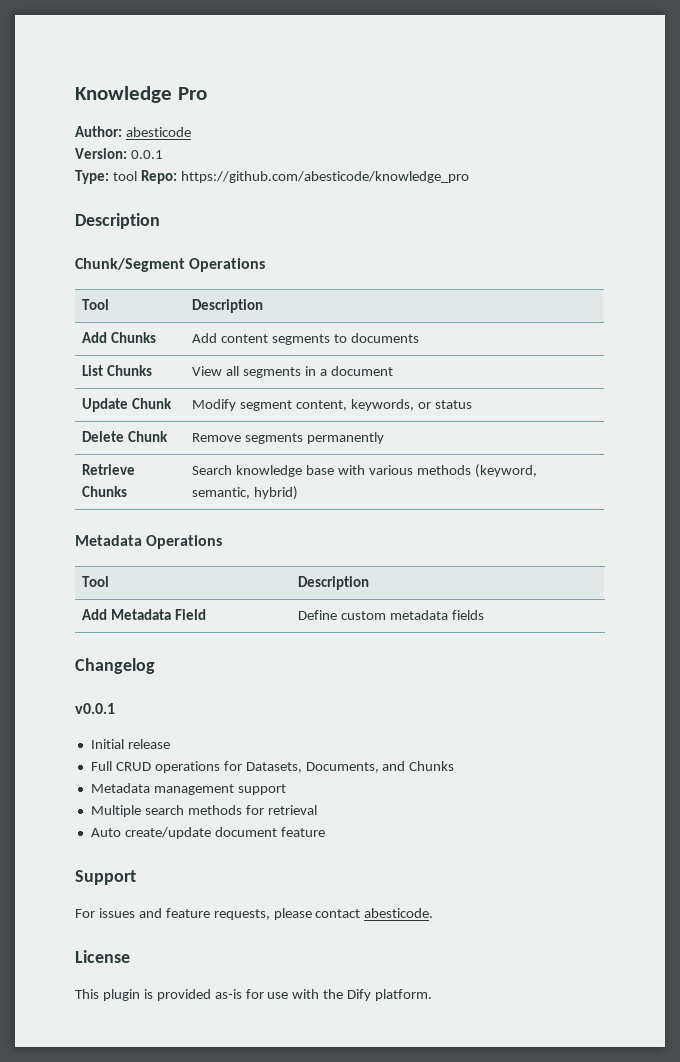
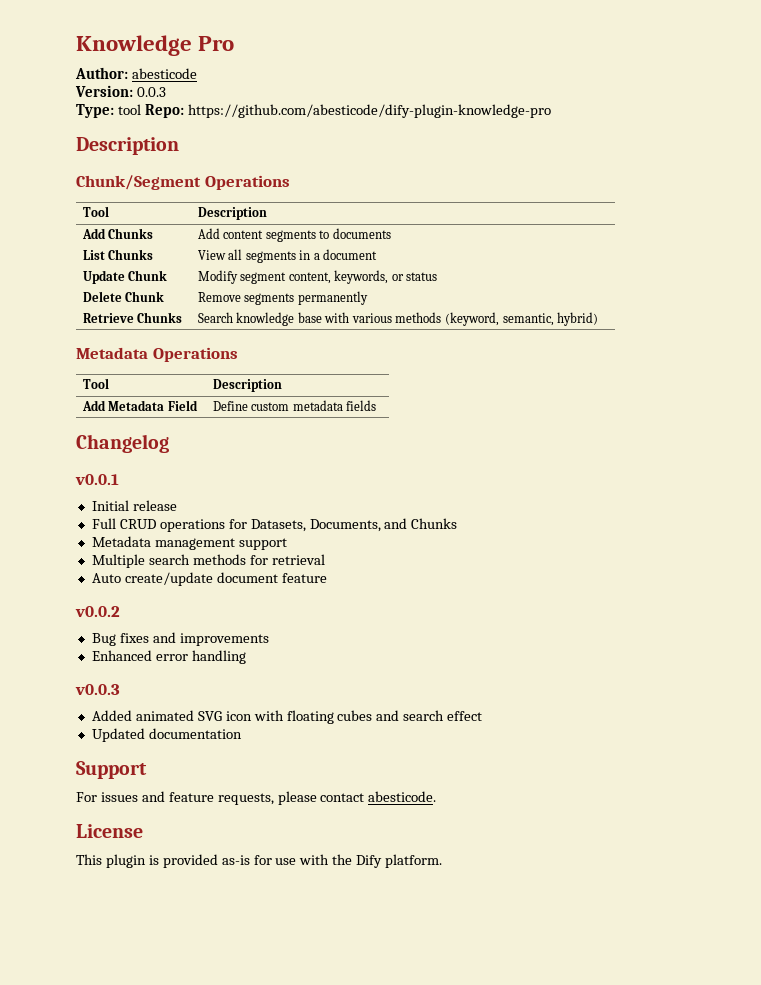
- Version: 0.0.1
+ Version: 0.0.3
- Type: tool Repo: https://github.com/abesticode/knowledge_pro
+ Type: tool Repo: https://github.com/abesticode/dify-plugin-knowledge-pro
+ v0.0.2
+ Bug fixes and improvements
+ Enhanced error handling
+ v0.0.3
+ Added animated SVG icon with floating cubes and search effect
+ Updated documentation

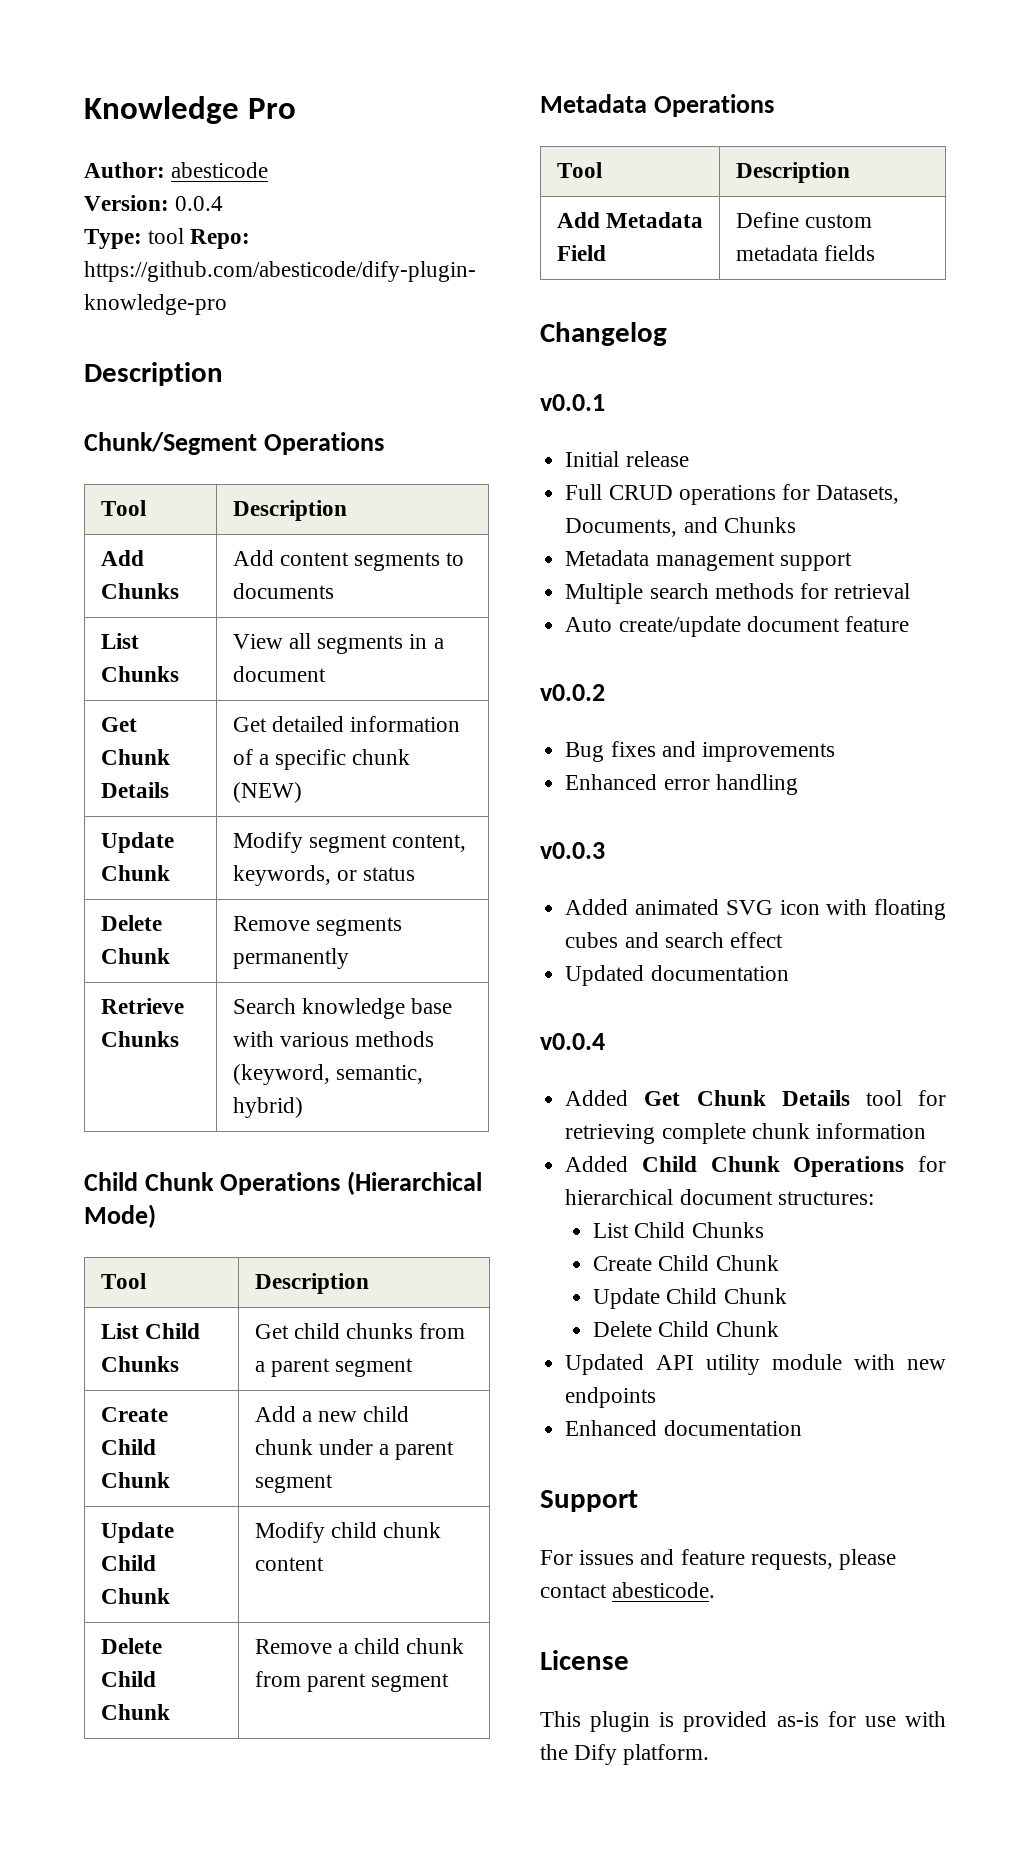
- Version: 0.0.3
+ Version: 0.0.4
+ Get Chunk Details | Get detailed information of a specific chunk (NEW)
+ Child Chunk Operations (Hierarchical Mode)
+ Tool | Description
+ List Child Chunks | Get child chunks from a parent segment
+ Create Child Chunk | Add a new child chunk under a parent segment
+ Update Child Chunk | Modify child chunk content
+ Delete Child Chunk | Remove a child chunk from parent segment
+ v0.0.4
+ Added Get Chunk Details tool for retrieving complete chunk information
+ Added Child Chunk Operations for hierarchical document structures:
+ List Child Chunks
+ Create Child Chunk
+ Update Child Chunk
+ Delete Child Chunk
+ Updated API utility module with new endpoints
+ Enhanced documentation

